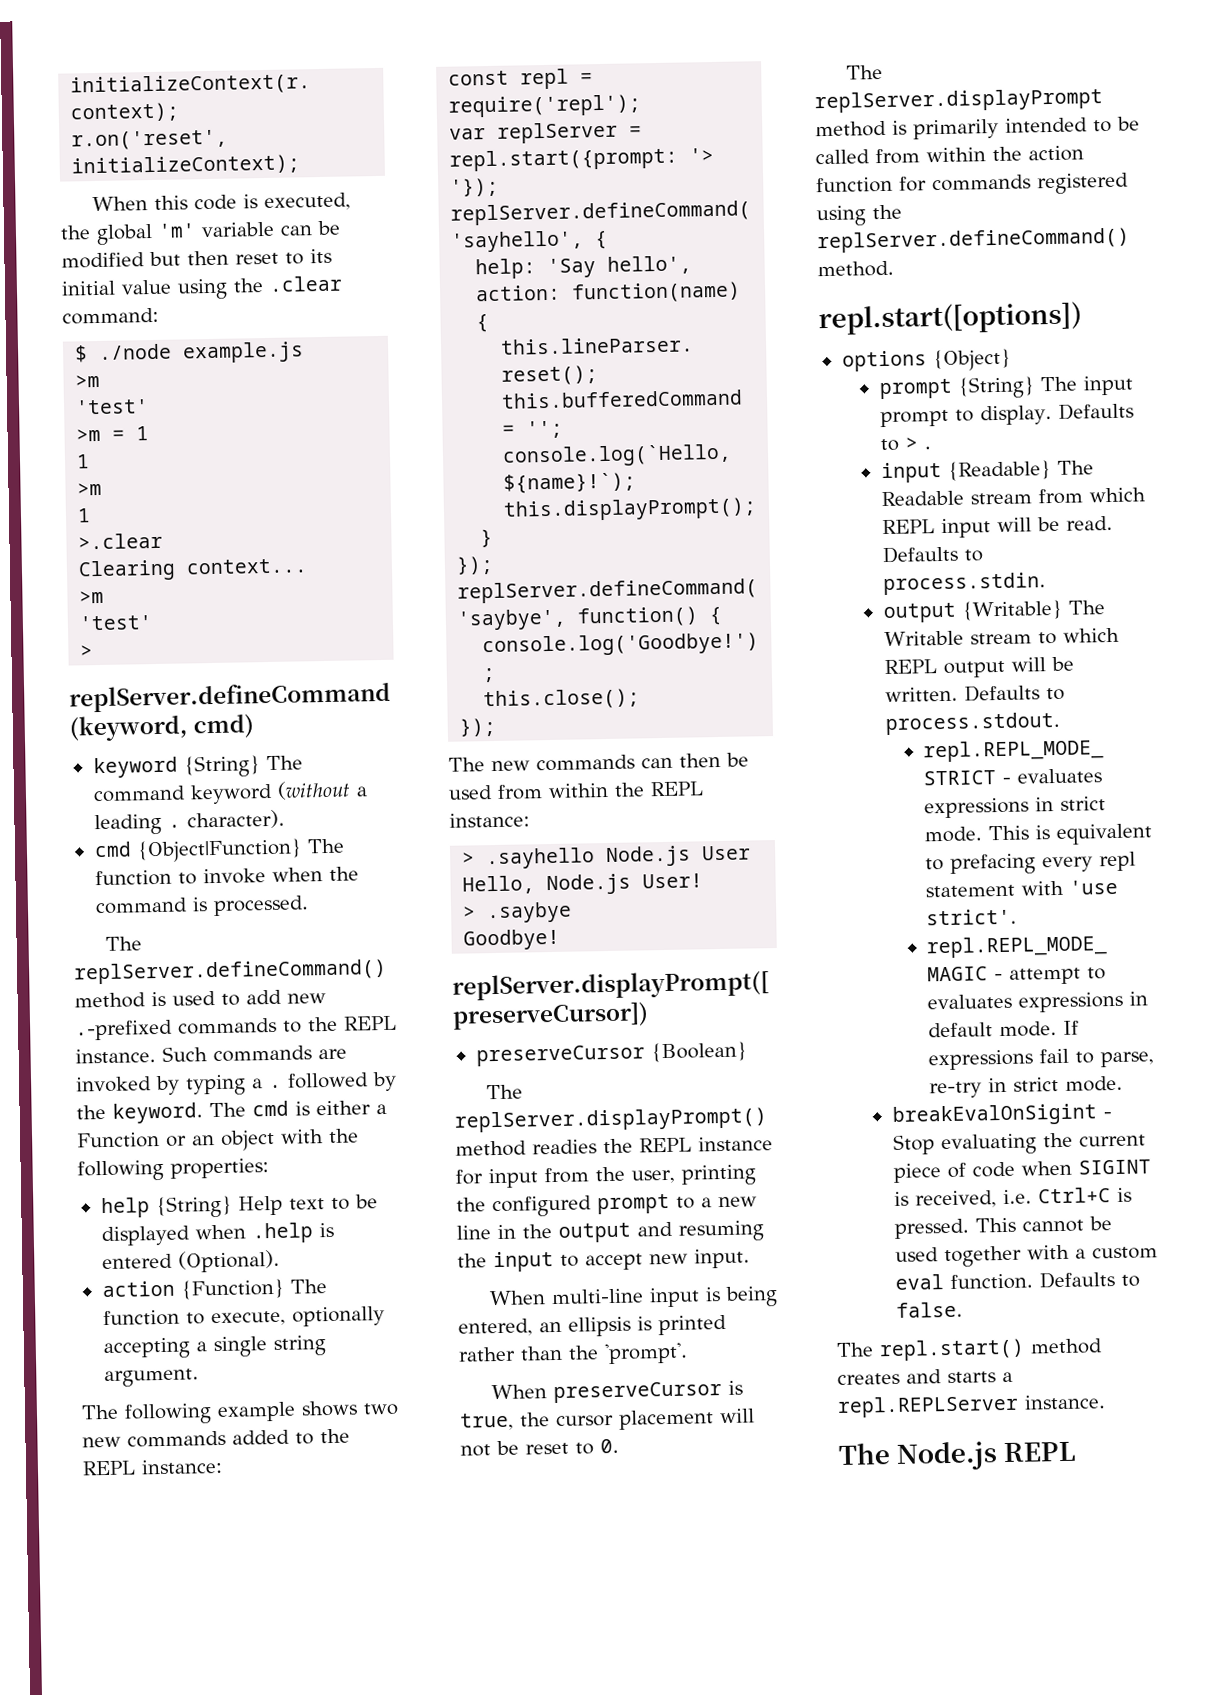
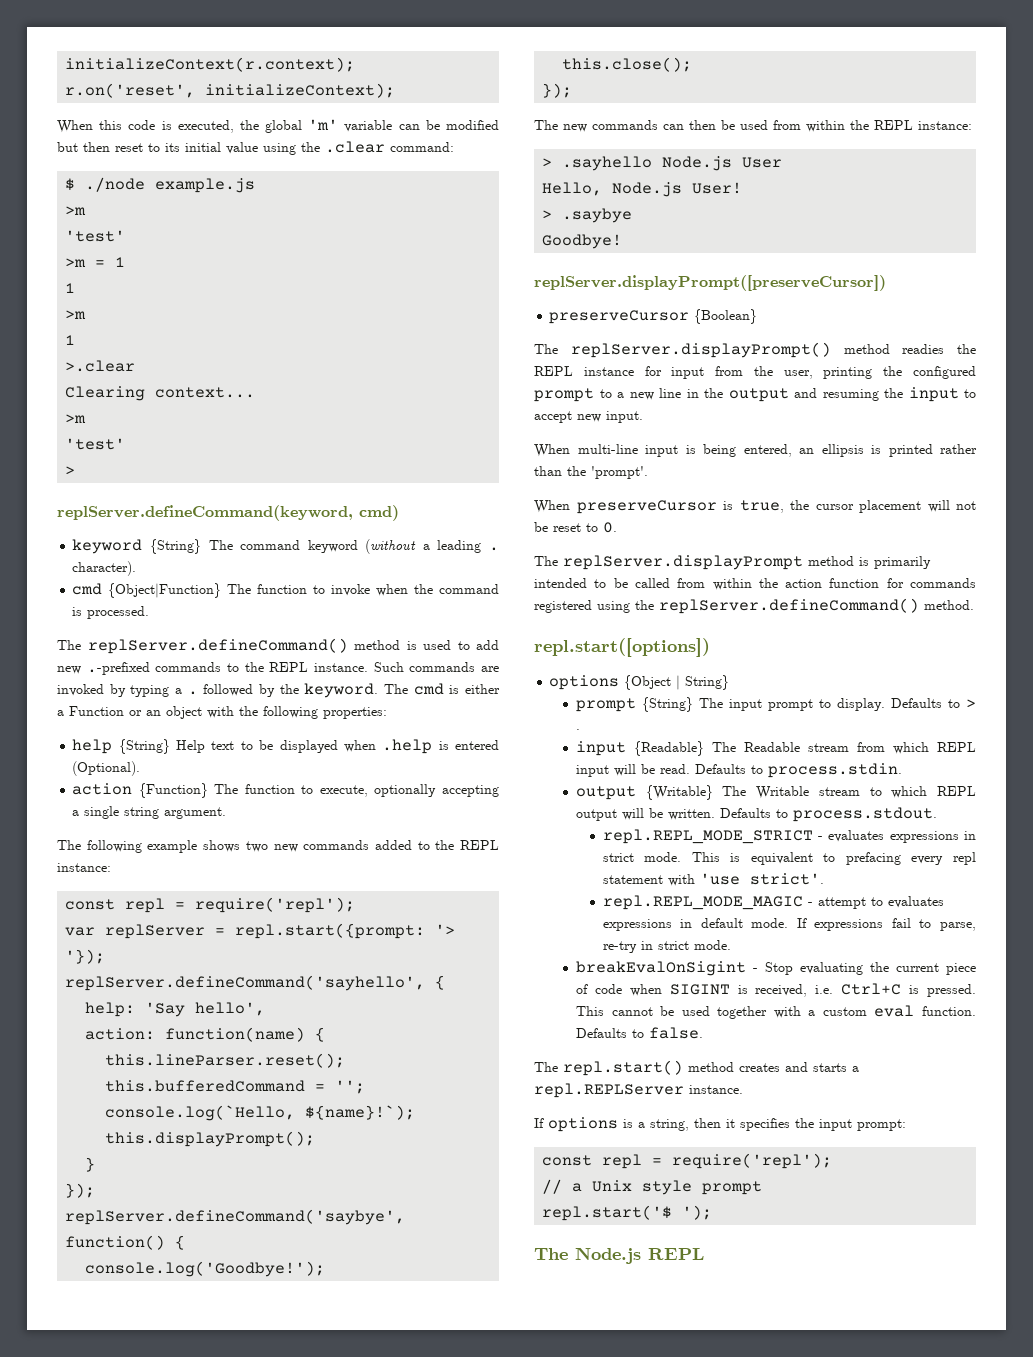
- options {Object}
+ options {Object | String}
+ If options is a string, then it specifies the input prompt:
+ const repl = require('repl');
+ // a Unix style prompt
+ repl.start('$ ');

